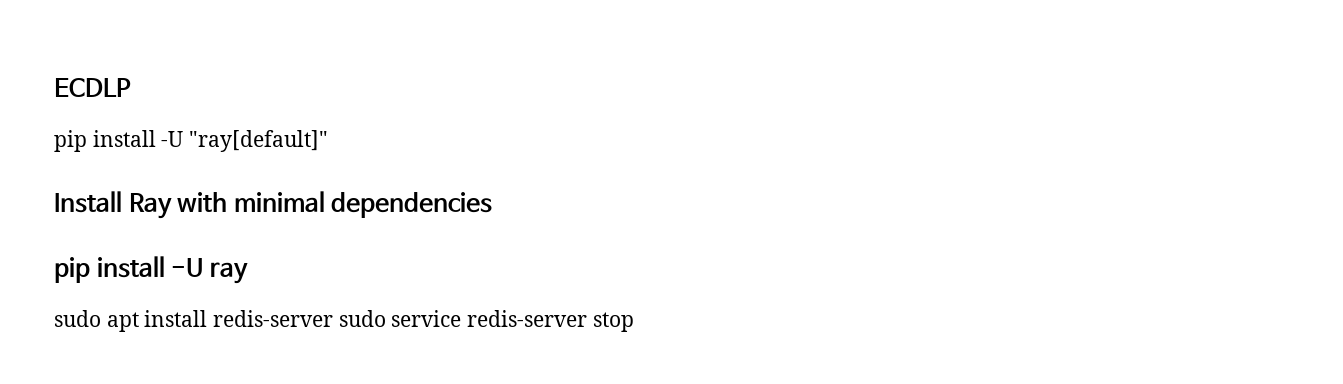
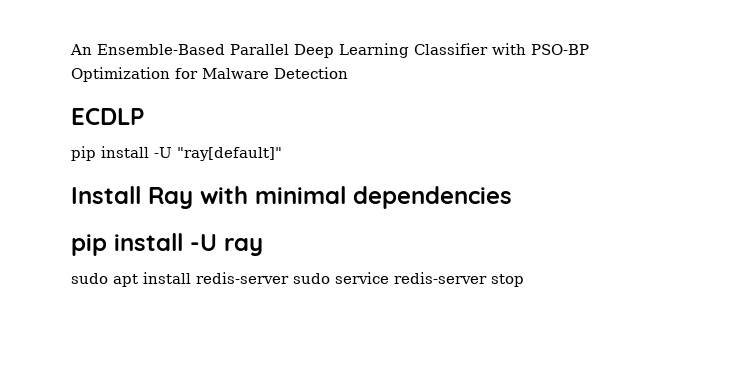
+ An Ensemble-Based Parallel Deep Learning Classifier with PSO-BP Optimization for Malware Detection

